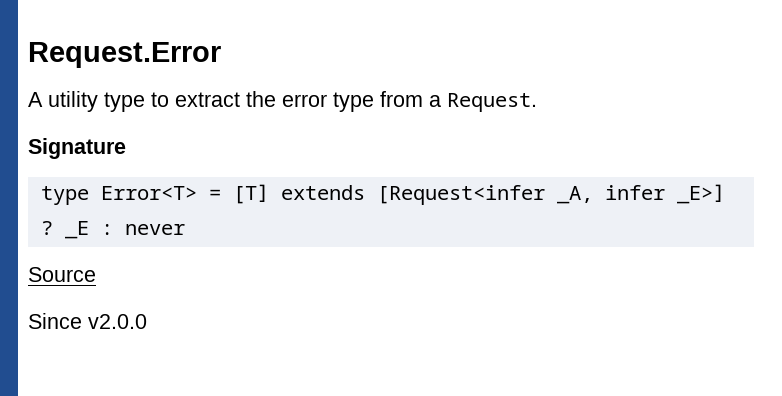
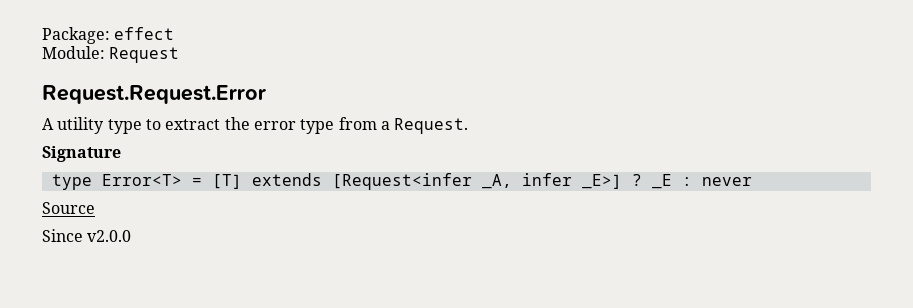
- Request.Error
+ Package: effect
+ Module: Request
+ Request.Request.Error

